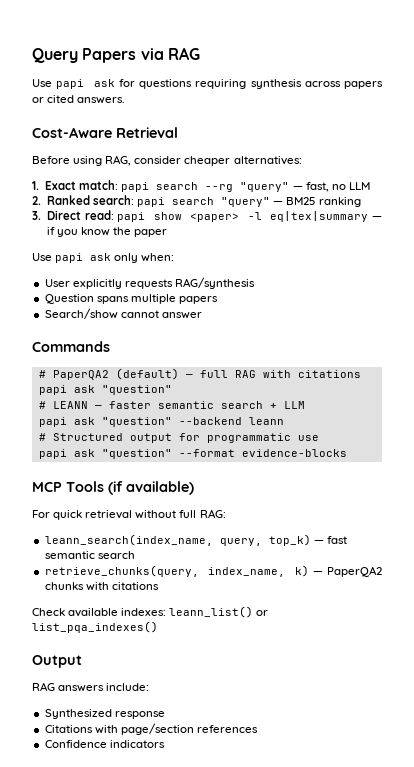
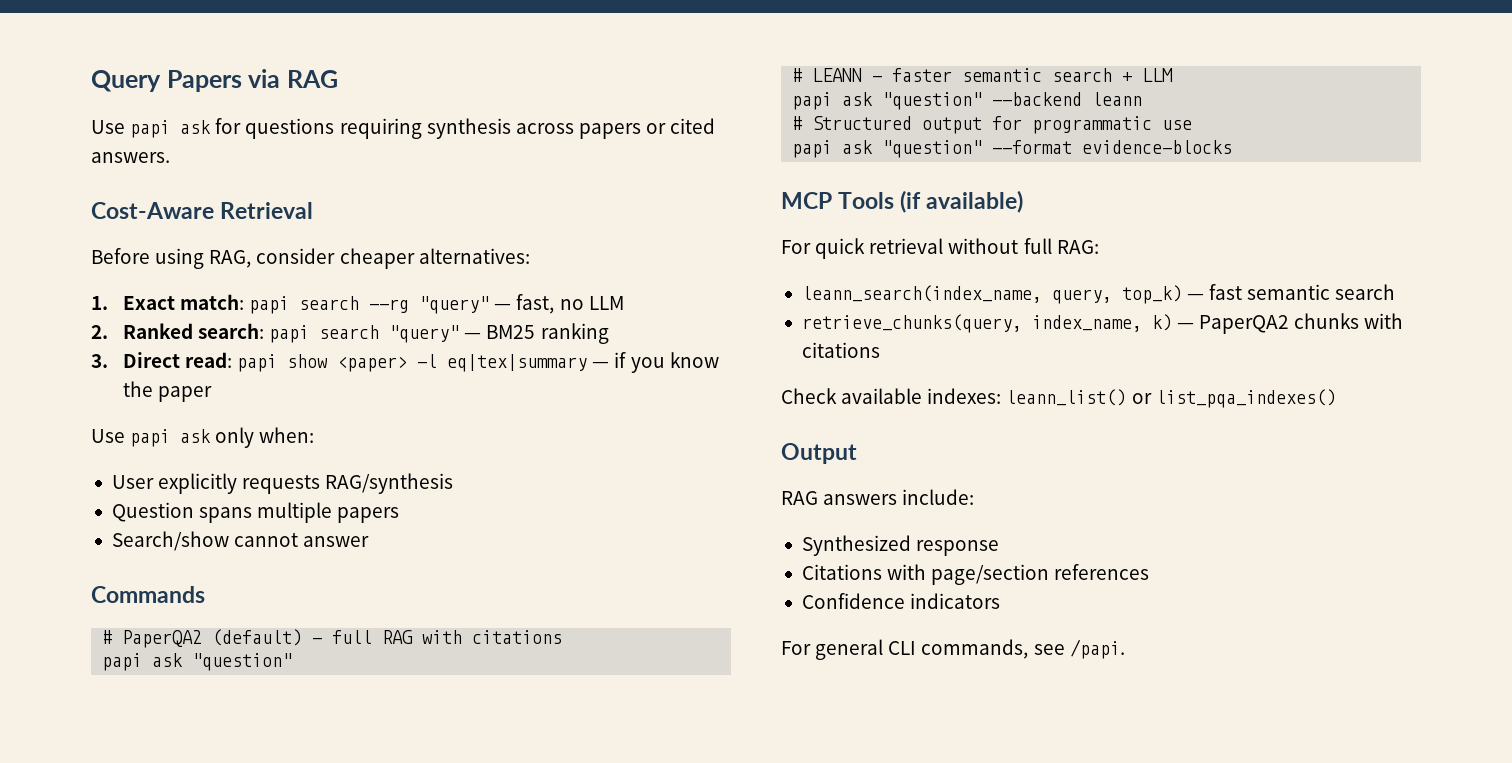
+ For general CLI commands, see /papi.

